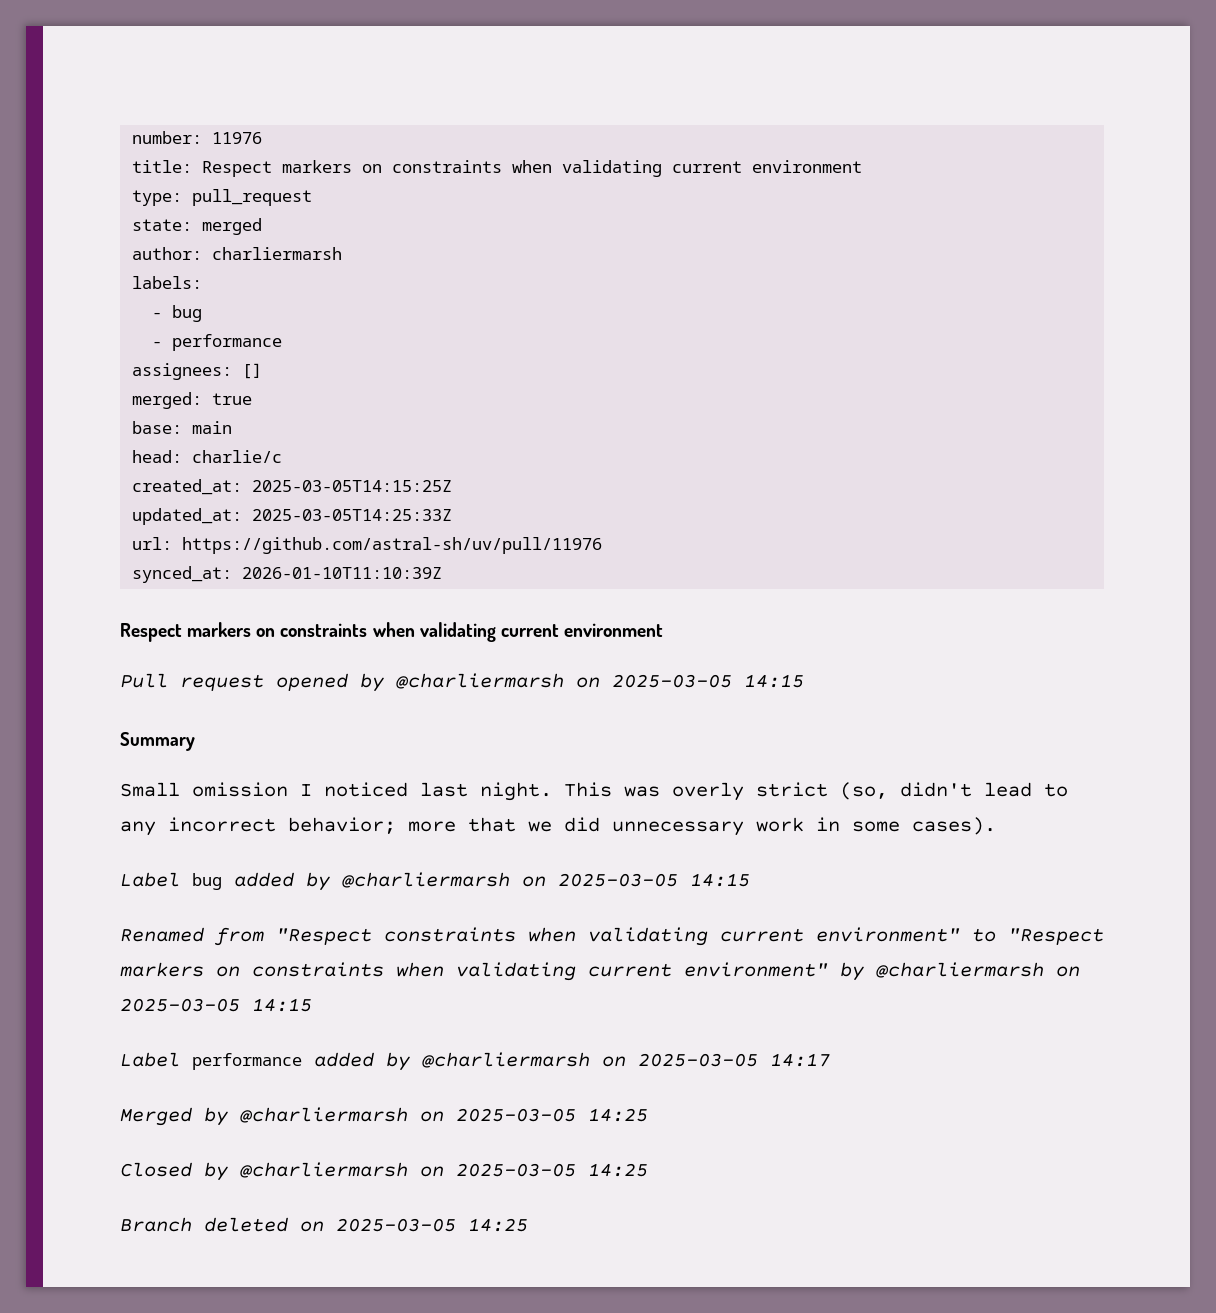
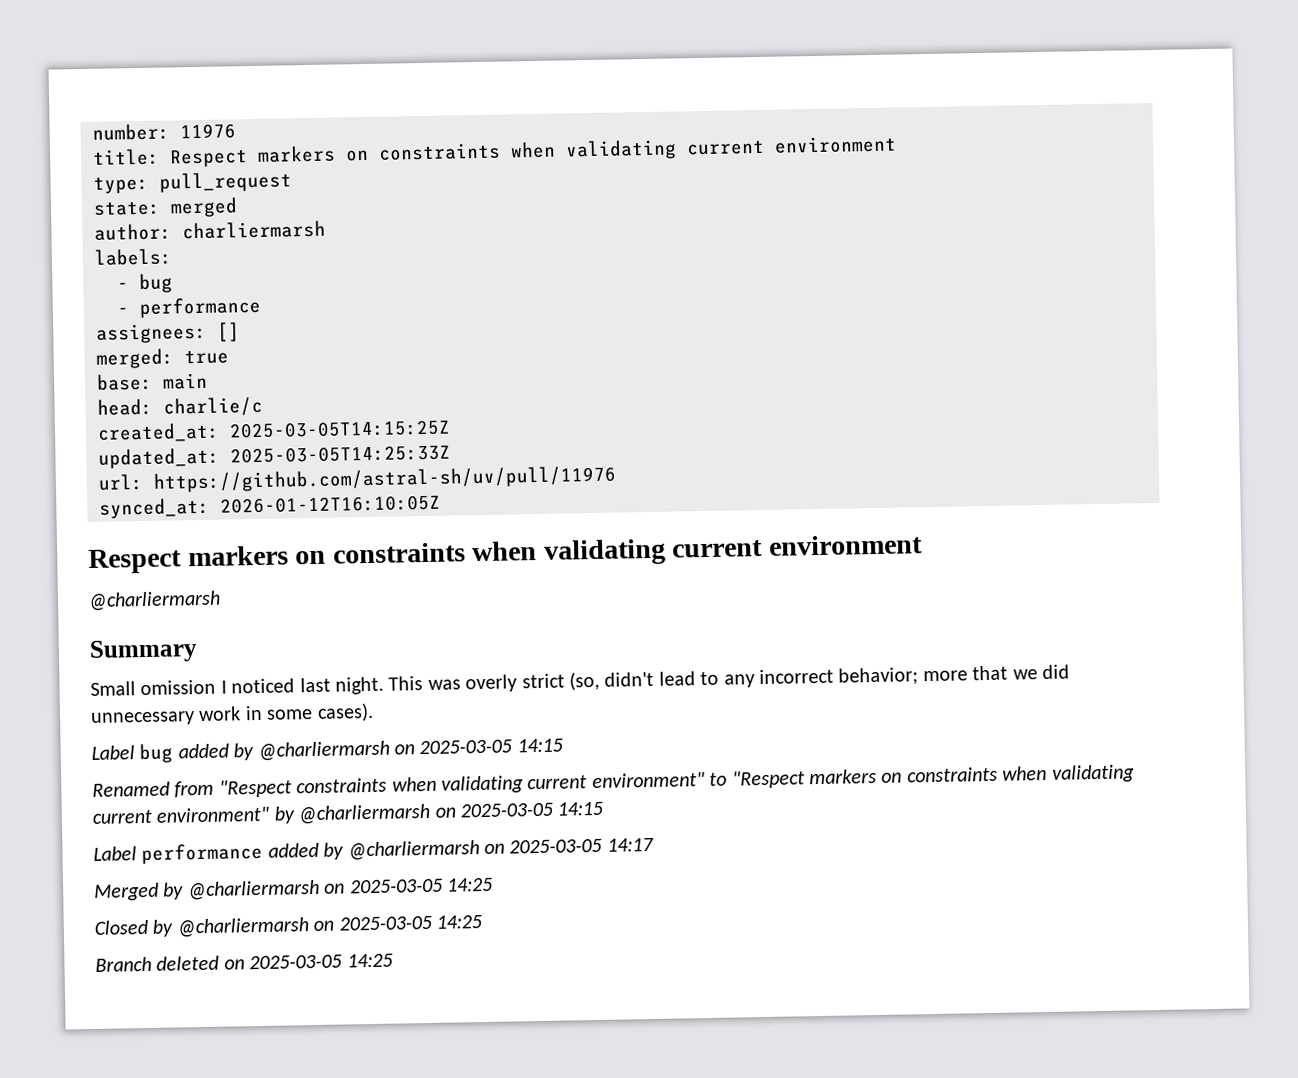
- synced_at: 2026-01-10T11:10:39Z
+ synced_at: 2026-01-12T16:10:05Z
  Respect markers on constraints when validating current environment
- Pull request opened by @charliermarsh on 2025-03-05 14:15
+ @charliermarsh

